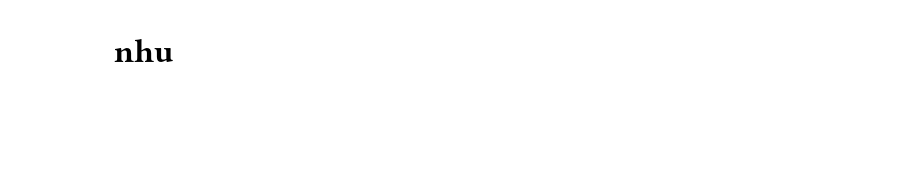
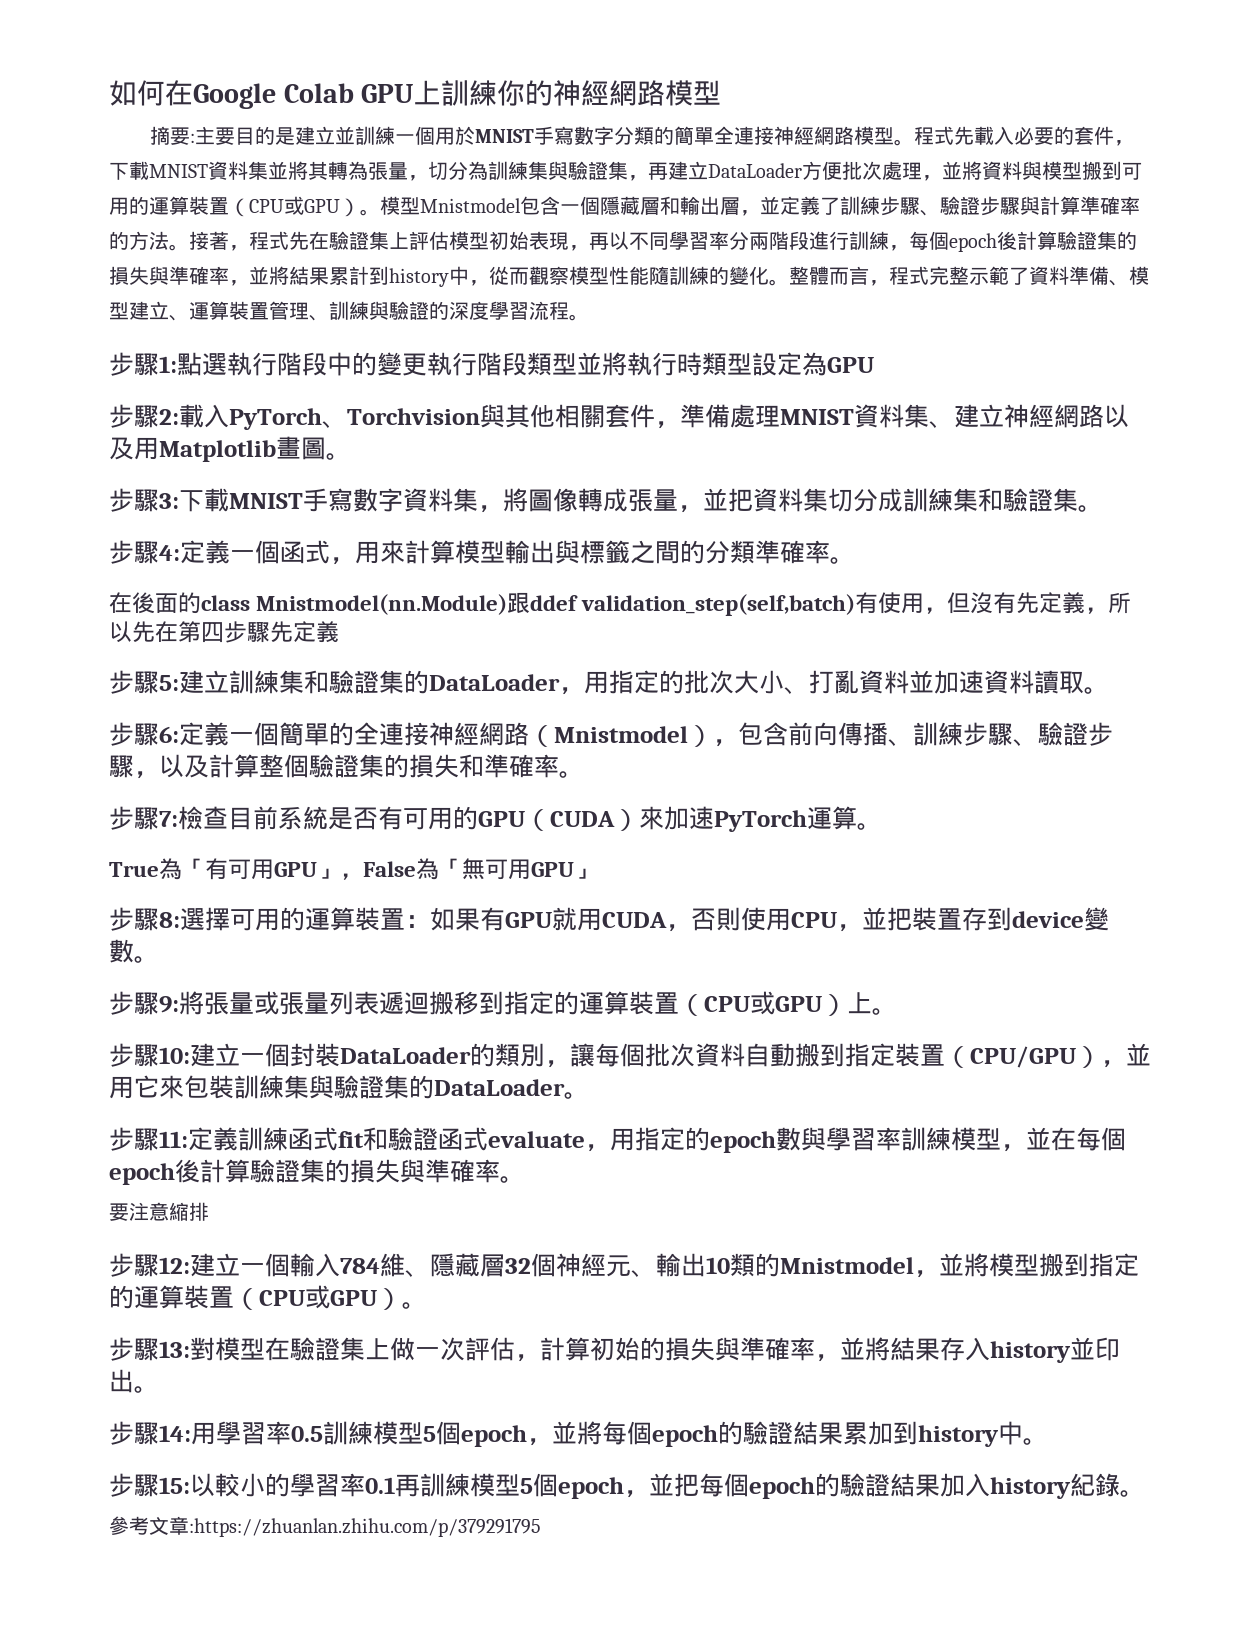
- nhu
+ 如何在Google Colab GPU上訓練你的神經網路模型
+ 摘要:主要目的是建立並訓練一個用於MNIST手寫數字分類的簡單全連接神經網路模型。程式先載入必要的套件，下載MNIST資料集並將其轉為張量，切分為訓練集與驗證集，再建立DataLoader方便批次處理，並將資料與模型搬到可用的運算裝置（CPU或GPU）。模型Mnistmodel包含一個隱藏層和輸出層，並定義了訓練步驟、驗證步驟與計算準確率的方法。接著，程式先在驗證集上評估模型初始表現，再以不同學習率分兩階段進行訓練，每個epoch後計算驗證集的損失與準確率，並將結果累計到history中，從而觀察模型性能隨訓練的變化。整體而言，程式完整示範了資料準備、模型建立、運算裝置管理、訓練與驗證的深度學習流程。
+ 步驟1:點選執行階段中的變更執行階段類型並將執行時類型設定為GPU
+ 步驟2:載入PyTorch、Torchvision與其他相關套件，準備處理MNIST資料集、建立神經網路以及用Matplotlib畫圖。
+ 步驟3:下載MNIST手寫數字資料集，將圖像轉成張量，並把資料集切分成訓練集和驗證集。
+ 步驟4:定義一個函式，用來計算模型輸出與標籤之間的分類準確率。
+ 在後面的class Mnistmodel(nn.Module)跟ddef validation_step(self,batch)有使用，但沒有先定義，所以先在第四步驟先定義
+ 步驟5:建立訓練集和驗證集的DataLoader，用指定的批次大小、打亂資料並加速資料讀取。
+ 步驟6:定義一個簡單的全連接神經網路（Mnistmodel），包含前向傳播、訓練步驟、驗證步驟，以及計算整個驗證集的損失和準確率。
+ 步驟7:檢查目前系統是否有可用的GPU（CUDA）來加速PyTorch運算。
+ True為「有可用GPU」，False為「無可用GPU」
+ 步驟8:選擇可用的運算裝置：如果有GPU就用CUDA，否則使用CPU，並把裝置存到device變數。
+ 步驟9:將張量或張量列表遞迴搬移到指定的運算裝置（CPU或GPU）上。
+ 步驟10:建立一個封裝DataLoader的類別，讓每個批次資料自動搬到指定裝置（CPU/GPU），並用它來包裝訓練集與驗證集的DataLoader。
+ 步驟11:定義訓練函式fit和驗證函式evaluate，用指定的epoch數與學習率訓練模型，並在每個epoch後計算驗證集的損失與準確率。
+ 要注意縮排
+ 步驟12:建立一個輸入784維、隱藏層32個神經元、輸出10類的Mnistmodel，並將模型搬到指定的運算裝置（CPU或GPU）。
+ 步驟13:對模型在驗證集上做一次評估，計算初始的損失與準確率，並將結果存入history並印出。
+ 步驟14:用學習率0.5訓練模型5個epoch，並將每個epoch的驗證結果累加到history中。
+ 步驟15:以較小的學習率0.1再訓練模型5個epoch，並把每個epoch的驗證結果加入history紀錄。
+ 參考文章:https://zhuanlan.zhihu.com/p/379291795

